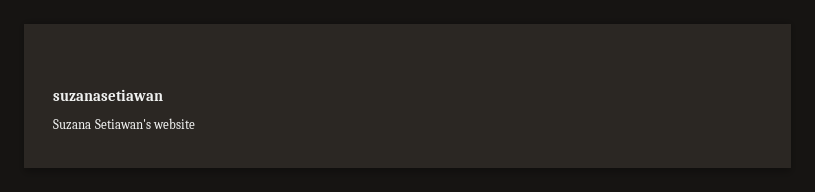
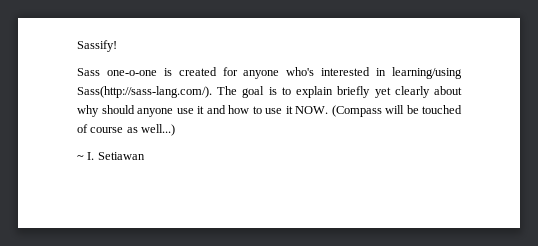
- suzanasetiawan
- Suzana Setiawan's website
+ Sassify!
+ Sass one-o-one is created for anyone who's interested in learning/using Sass(http://sass-lang.com/). The goal is to explain briefly yet clearly about why should anyone use it and how to use it NOW. (Compass will be touched of course as well...)
+ ~ I. Setiawan

